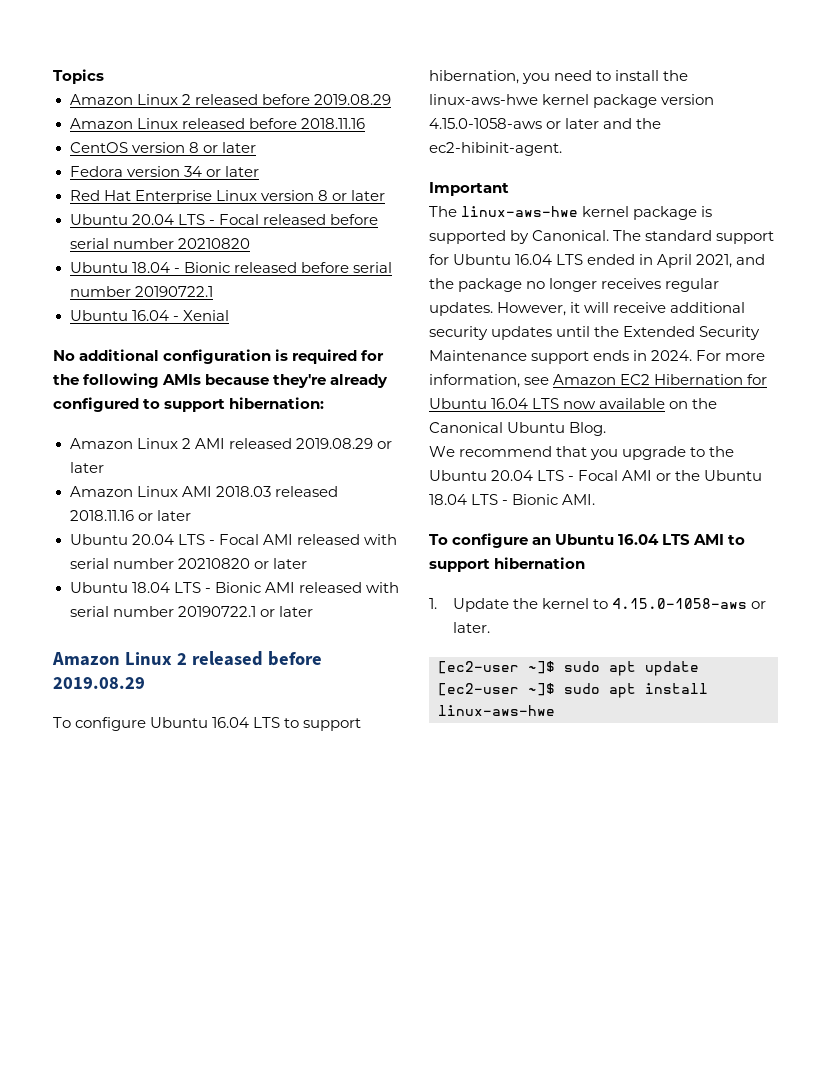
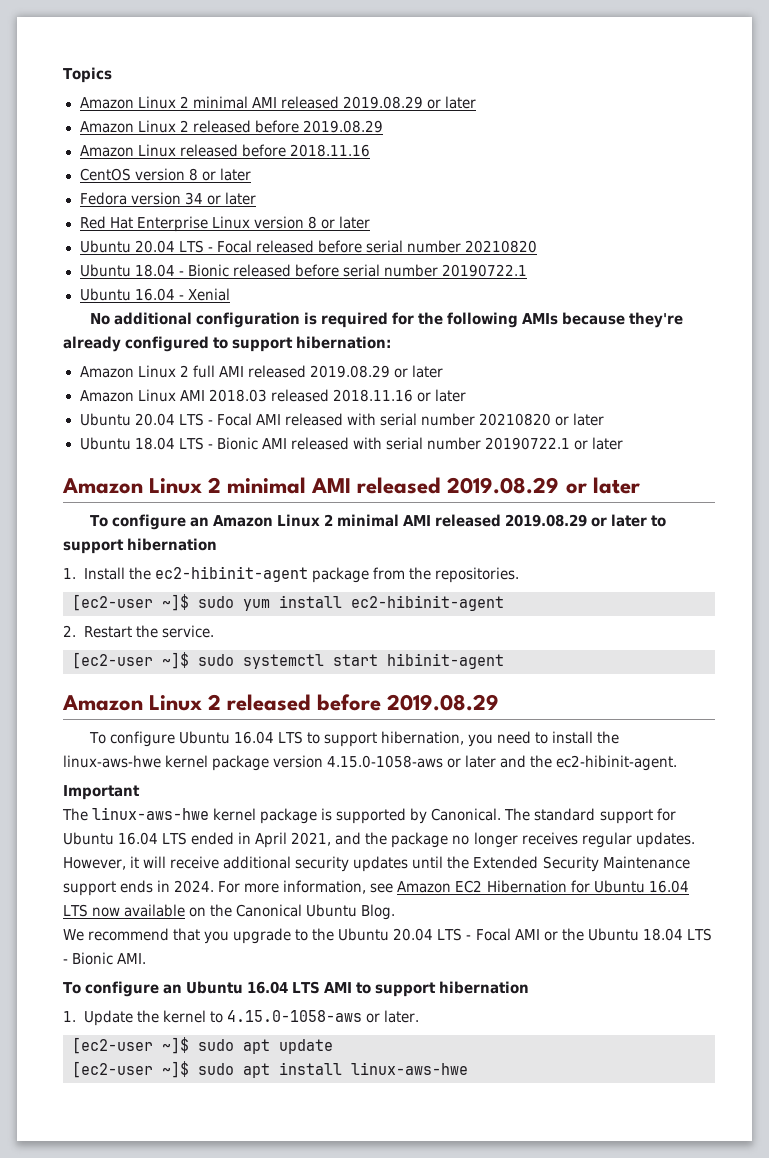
  Topics
+ Amazon Linux 2 minimal AMI released 2019.08.29 or later
- Amazon Linux 2 AMI released 2019.08.29 or later
+ Amazon Linux 2 full AMI released 2019.08.29 or later
  Ubuntu 18.04 LTS - Bionic AMI released with serial number 20190722.1 or later
+ Amazon Linux 2 minimal AMI released 2019.08.29 or later
+ To configure an Amazon Linux 2 minimal AMI released 2019.08.29 or later to support hibernation
+ 1. Install the ec2-hibinit-agent package from the repositories.
+ [ec2-user ~]$ sudo yum install ec2-hibinit-agent
+ 2. Restart the service.
+ [ec2-user ~]$ sudo systemctl start hibinit-agent

